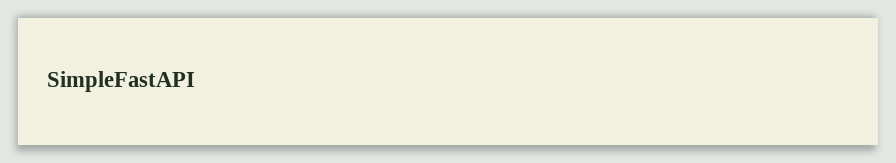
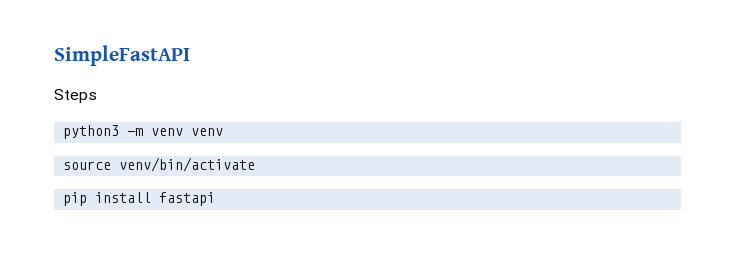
+ Steps
+ python3 -m venv venv
+ source venv/bin/activate
+ pip install fastapi

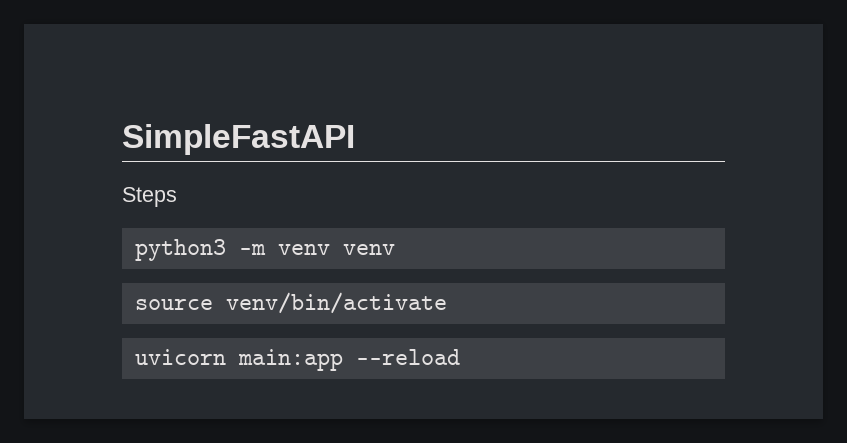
- pip install fastapi
+ uvicorn main:app --reload

